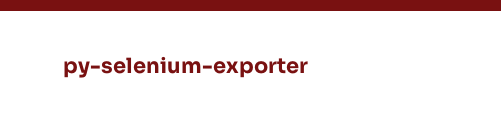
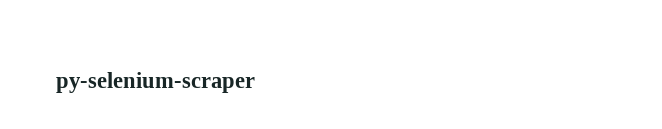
- py-selenium-exporter
+ py-selenium-scraper

